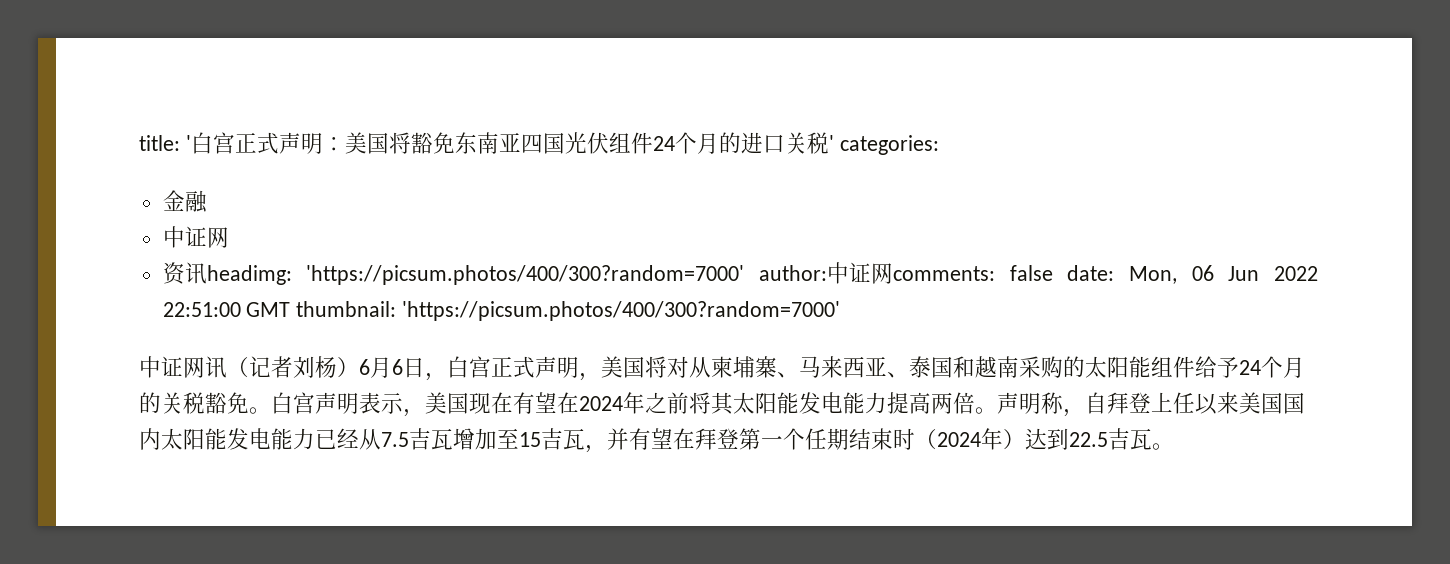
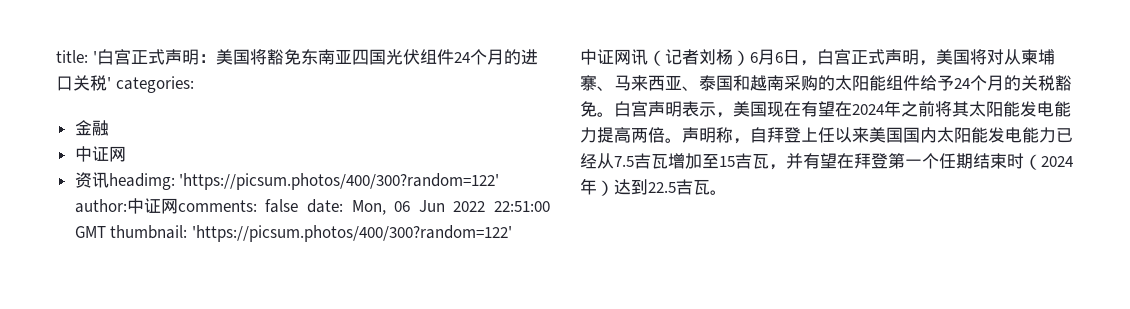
- 资讯headimg: 'https://picsum.photos/400/300?random=7000' author:中证网comments: false date: Mon, 06 Jun 2022 22:51:00 GMT thumbnail: 'https://picsum.photos/400/300?random=7000'
+ 资讯headimg: 'https://picsum.photos/400/300?random=122' author:中证网comments: false date: Mon, 06 Jun 2022 22:51:00 GMT thumbnail: 'https://picsum.photos/400/300?random=122'

